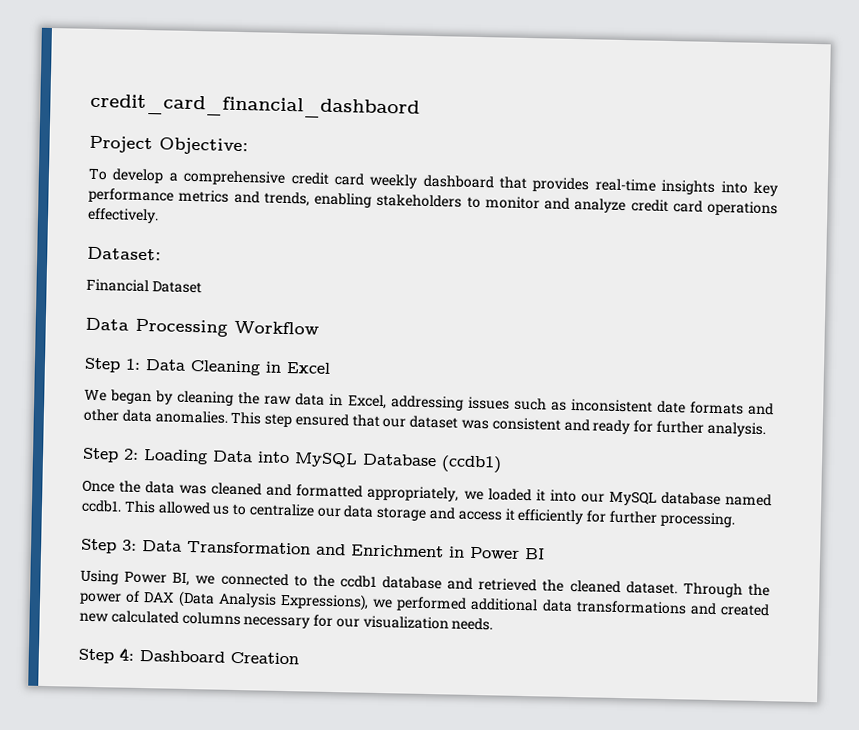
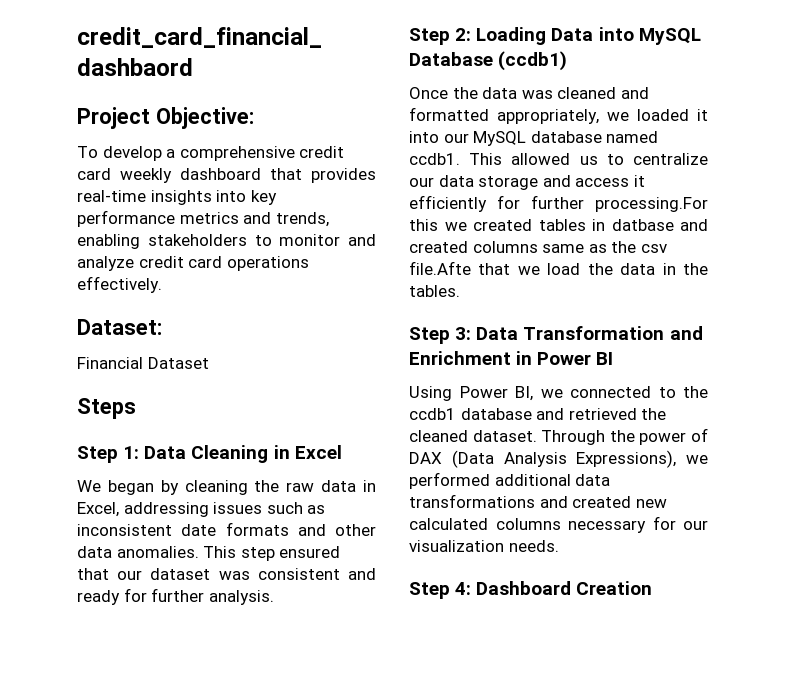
- Data Processing Workflow
+ Steps
- This allowed us to centralize our data storage and access it efficiently for further processing.
+ This allowed us to centralize our data storage and access it efficiently for further processing.For this we created tables in datbase and created columns same as the csv file.Afte that we load the data in the tables.

